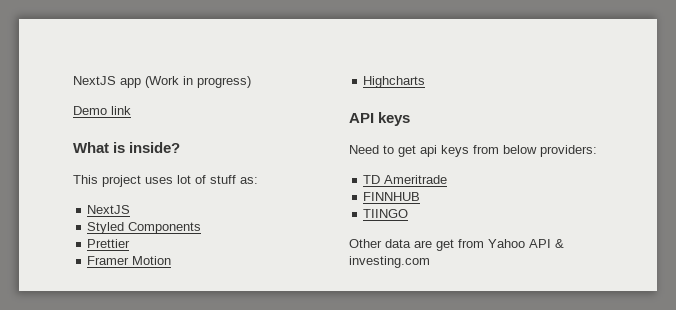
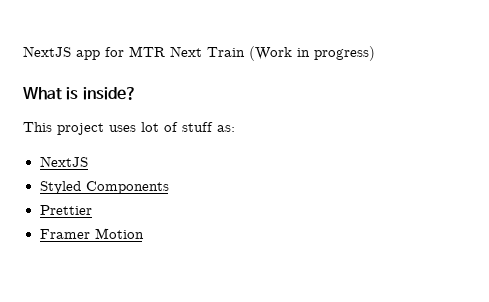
- NextJS app (Work in progress)
+ NextJS app for MTR Next Train (Work in progress)
- Demo link
- Highcharts
- API keys
- Need to get api keys from below providers:
- TD Ameritrade
- FINNHUB
- TIINGO
- Other data are get from Yahoo API & investing.com

